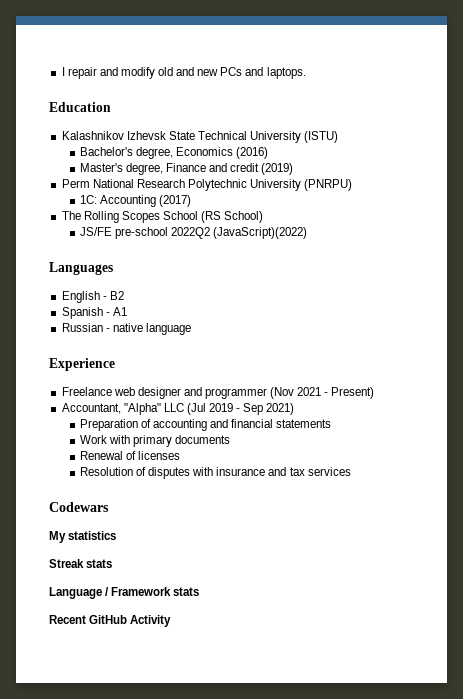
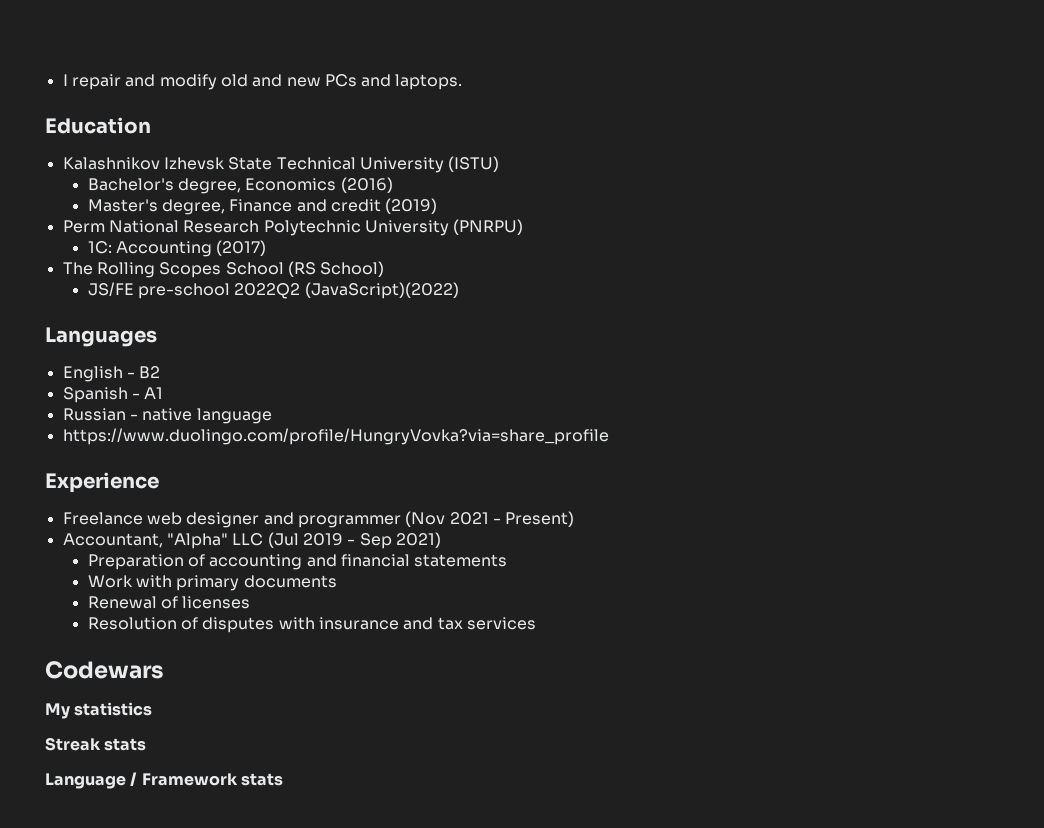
+ https://www.duolingo.com/profile/HungryVovka?via=share_profile
- Recent GitHub Activity

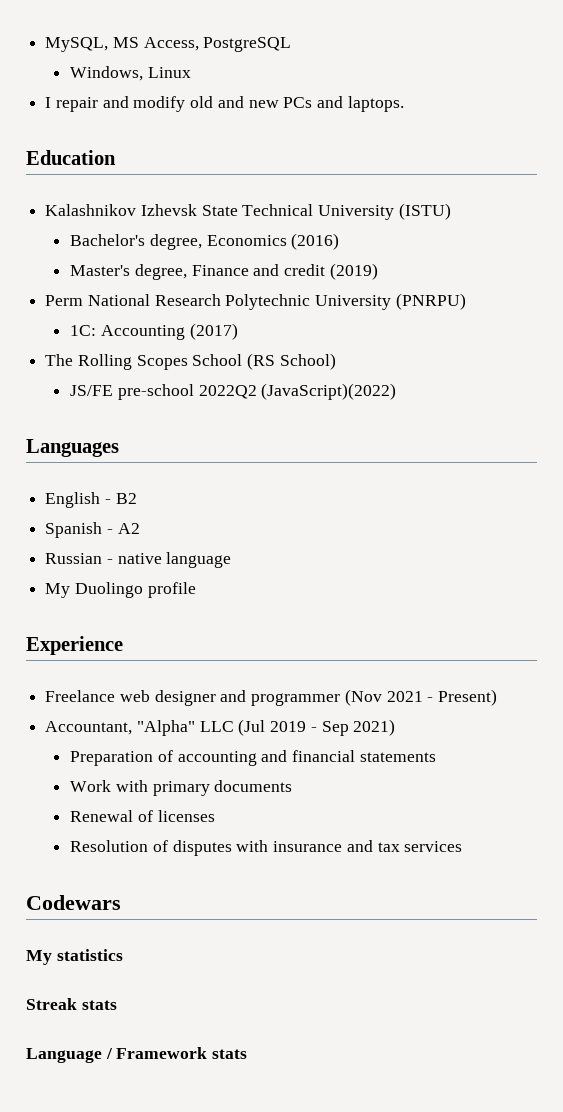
+ MySQL, MS Access, PostgreSQL
+ Windows, Linux
- Spanish - A1
+ Spanish - A2
- https://www.duolingo.com/profile/HungryVovka?via=share_profile
+ My Duolingo profile

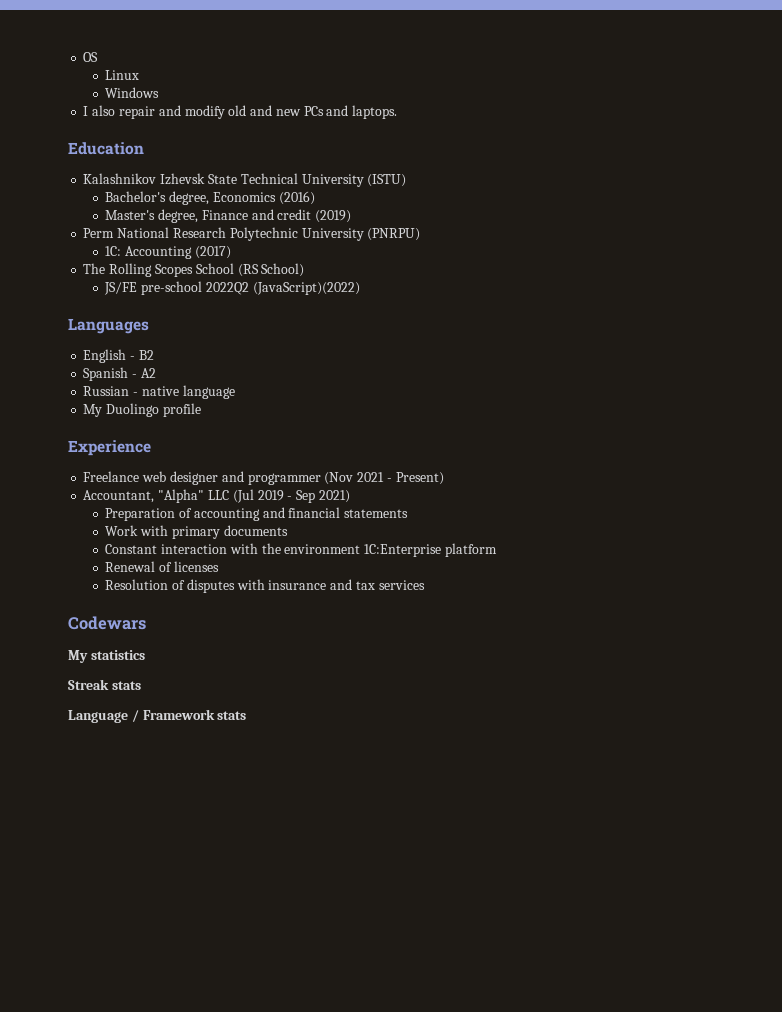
- MySQL, MS Access, PostgreSQL
- Windows, Linux
+ OS
+ Linux
+ Windows
- I repair and modify old and new PCs and laptops.
+ I also repair and modify old and new PCs and laptops.
+ Constant interaction with the environment 1C:Enterprise platform

